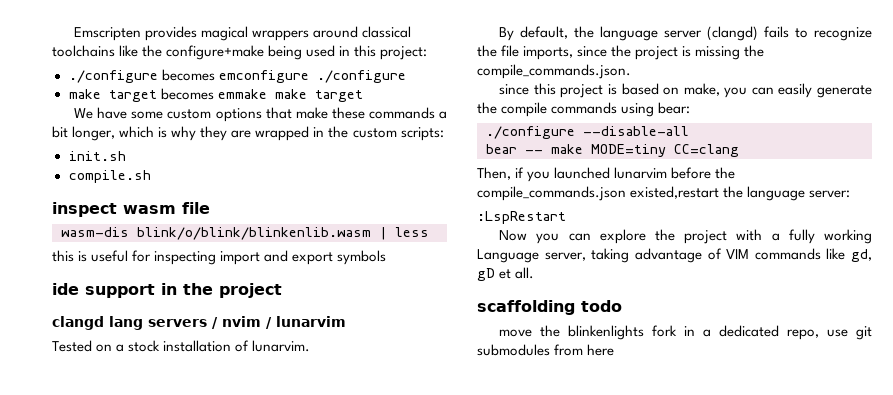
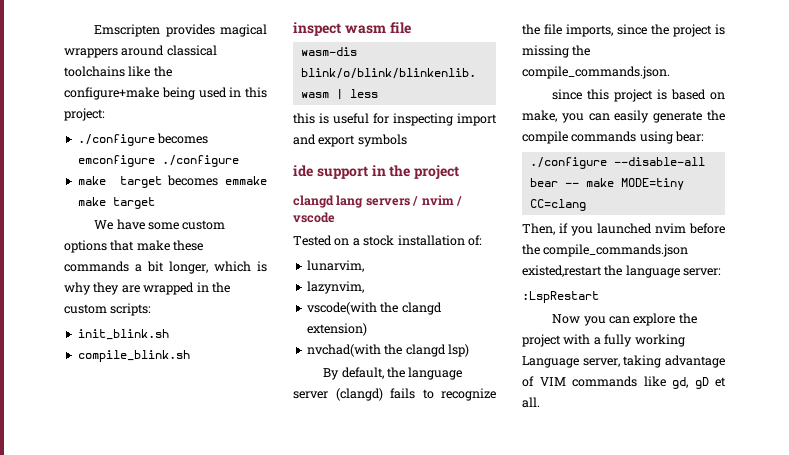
- init.sh
- compile.sh
+ init_blink.sh
+ compile_blink.sh
- clangd lang servers / nvim / lunarvim
+ clangd lang servers / nvim / vscode
- Tested on a stock installation of lunarvim.
+ Tested on a stock installation of:
+ lunarvim,
+ lazynvim,
+ vscode(with the clangd extension)
+ nvchad(with the clangd lsp)
- Then, if you launched lunarvim before the compile_commands.json existed,restart the language server:
+ Then, if you launched nvim before the compile_commands.json existed,restart the language server:
- scaffolding todo
- move the blinkenlights fork in a dedicated repo, use git submodules from here

